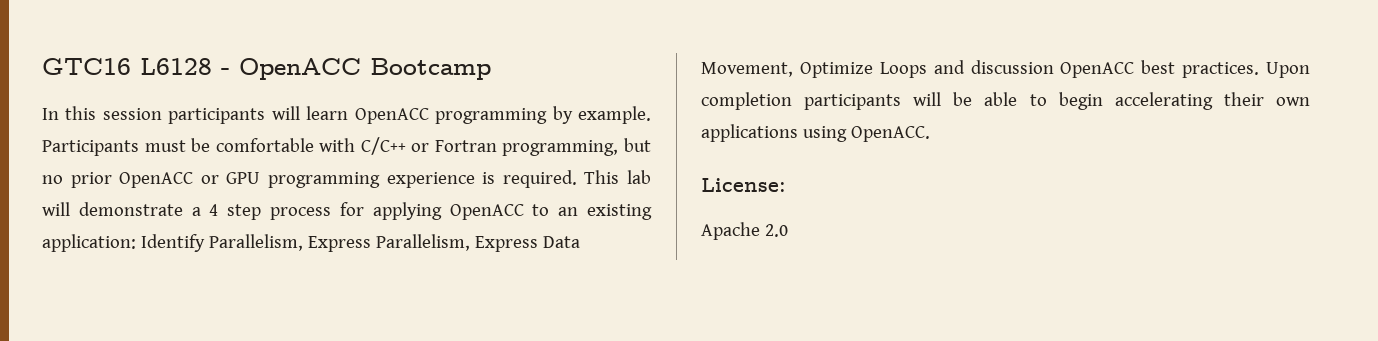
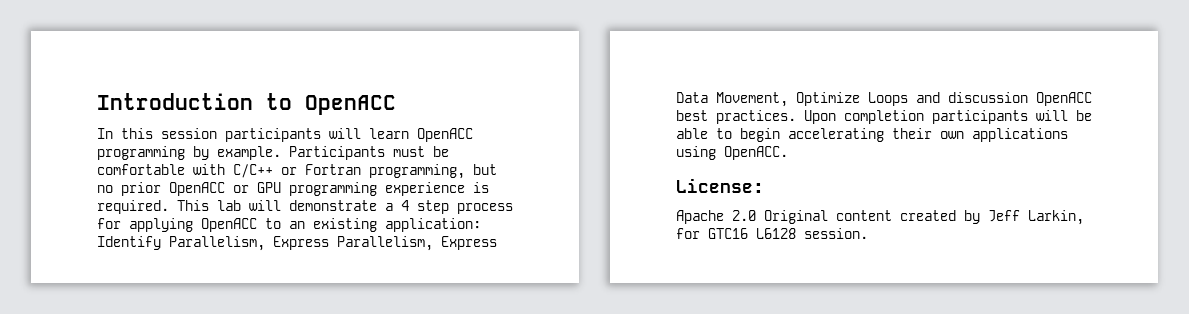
- GTC16 L6128 - OpenACC Bootcamp
+ Introduction to OpenACC
- Apache 2.0
+ Apache 2.0 Original content created by Jeff Larkin, for GTC16 L6128 session.

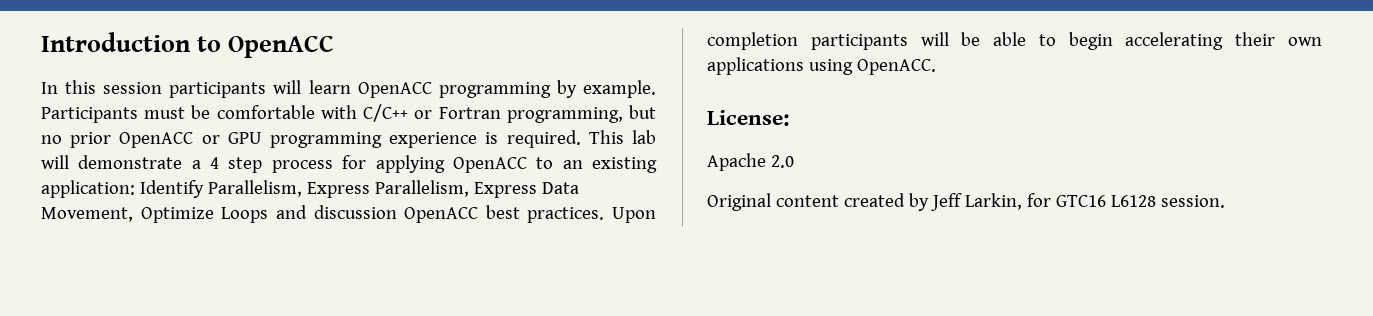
- Apache 2.0 Original content created by Jeff Larkin, for GTC16 L6128 session.
+ Apache 2.0
+ Original content created by Jeff Larkin, for GTC16 L6128 session.

